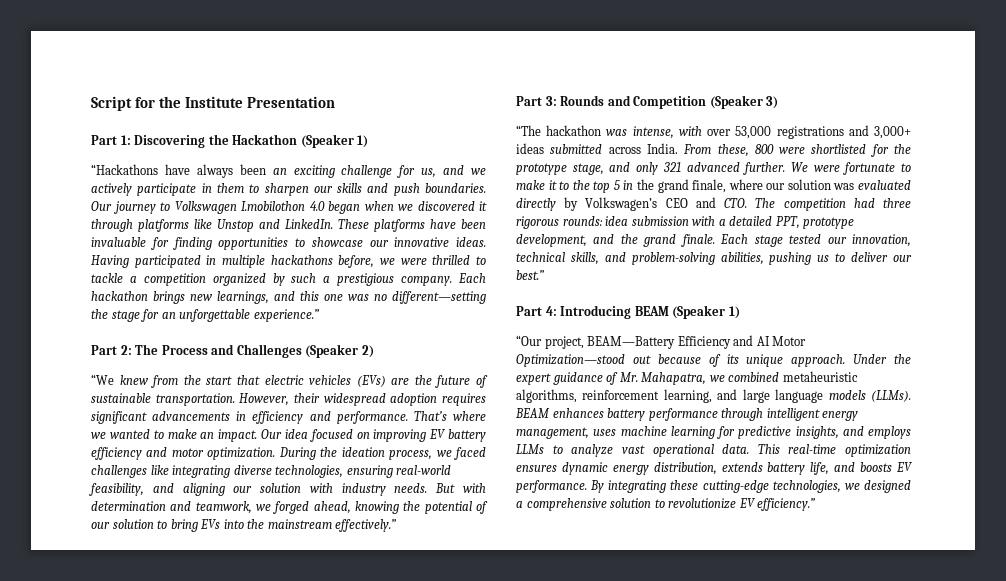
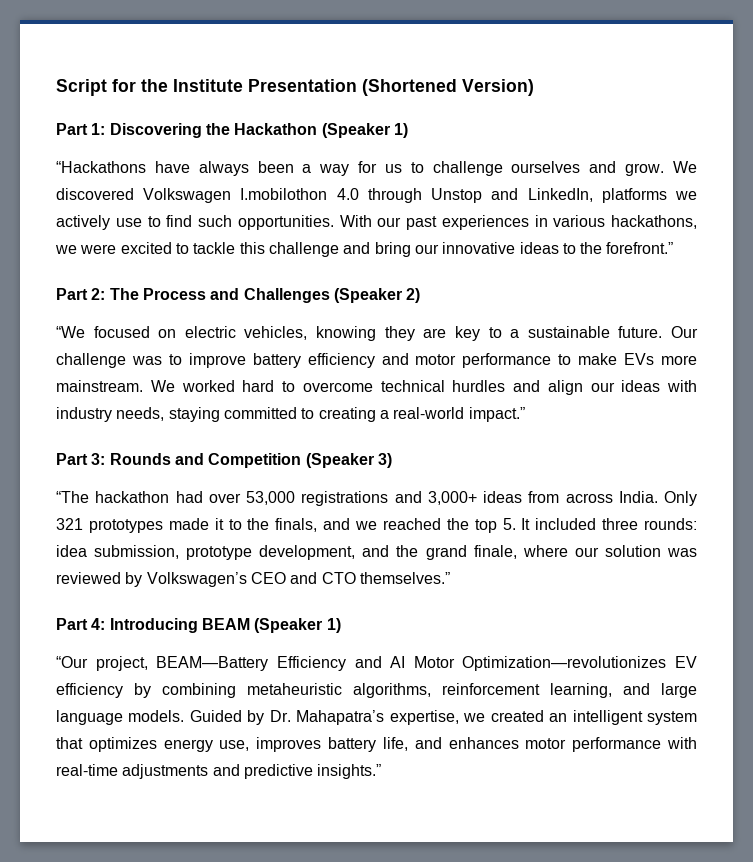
- Script for the Institute Presentation
+ Script for the Institute Presentation (Shortened Version)
- “Hackathons have always been an exciting challenge for us, and we actively participate in them to sharpen our skills and push boundaries. Our journey to Volkswagen I.mobilothon 4.0 began when we discovered it through platforms like Unstop and LinkedIn. These platforms have been invaluable for finding opportunities to showcase our innovative ideas. Having participated in multiple hackathons before, we were thrilled to tackle a competition organized by such a prestigious company. Each hackathon brings new learnings, and this one was no different—setting the stage for an unforgettable experience.”
+ “Hackathons have always been a way for us to challenge ourselves and grow. We discovered Volkswagen I.mobilothon 4.0 through Unstop and LinkedIn, platforms we actively use to find such opportunities. With our past experiences in various hackathons, we were excited to tackle this challenge and bring our innovative ideas to the forefront.”
- “We knew from the start that electric vehicles (EVs) are the future of sustainable transportation. However, their widespread adoption requires significant advancements in efficiency and performance. That’s where we wanted to make an impact. Our idea focused on improving EV battery efficiency and motor optimization. During the ideation process, we faced challenges like integrating diverse technologies, ensuring real-world feasibility, and aligning our solution with industry needs. But with determination and teamwork, we forged ahead, knowing the potential of our solution to bring EVs into the mainstream effectively.”
+ “We focused on electric vehicles, knowing they are key to a sustainable future. Our challenge was to improve battery efficiency and motor performance to make EVs more mainstream. We worked hard to overcome technical hurdles and align our ideas with industry needs, staying committed to creating a real-world impact.”
- “The hackathon was intense, with over 53,000 registrations and 3,000+ ideas submitted across India.
+ “The hackathon had over 53,000 registrations and 3,000+ ideas from across India.
- From these, 800 were shortlisted for the prototype stage, and only 321 advanced further. We were fortunate to make it to the top 5 in the grand finale, where our solution was evaluated directly by Volkswagen’s CEO and CTO. The competition had three rigorous rounds: idea submission with a detailed PPT, prototype development, and the grand finale. Each stage tested our innovation, technical skills, and problem-solving abilities, pushing us to deliver our best.”
+ Only 321 prototypes made it to the finals, and we reached the top 5. It included three rounds: idea submission, prototype development, and the grand finale, where our solution was reviewed by Volkswagen’s CEO and CTO themselves.”
- “Our project, BEAM—Battery Efficiency and AI Motor Optimization—stood out because of its unique approach. Under the expert guidance of Mr. Mahapatra, we combined metaheuristic algorithms, reinforcement learning, and large language models (LLMs). BEAM enhances battery performance through intelligent energy management, uses machine learning for predictive insights, and employs LLMs to analyze vast operational data. This real-time optimization ensures dynamic energy distribution, extends battery life, and boosts EV performance. By integrating these cutting-edge technologies, we designed a comprehensive solution to revolutionize EV efficiency.”
+ “Our project, BEAM—Battery Efficiency and AI Motor Optimization—revolutionizes EV efficiency by combining metaheuristic algorithms, reinforcement learning, and large language models. Guided by Dr. Mahapatra’s expertise, we created an intelligent system that optimizes energy use, improves battery life, and enhances motor performance with real-time adjustments and predictive insights.”

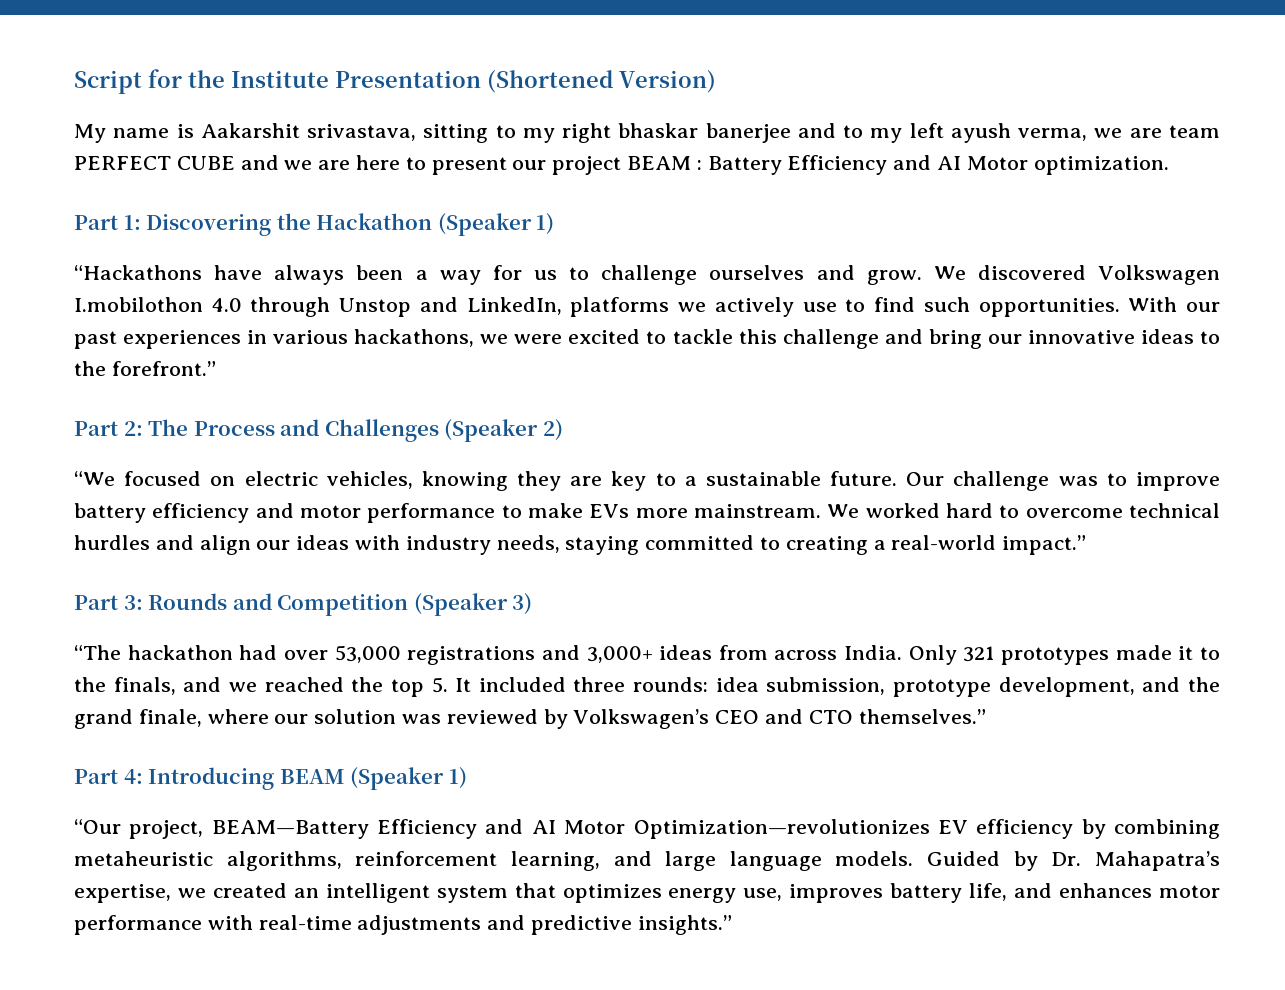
+ My name is Aakarshit srivastava, sitting to my right bhaskar banerjee and to my left ayush verma, we are team PERFECT CUBE and we are here to present our project BEAM : Battery Efficiency and AI Motor optimization.

